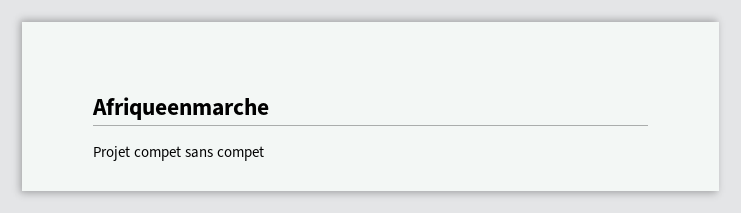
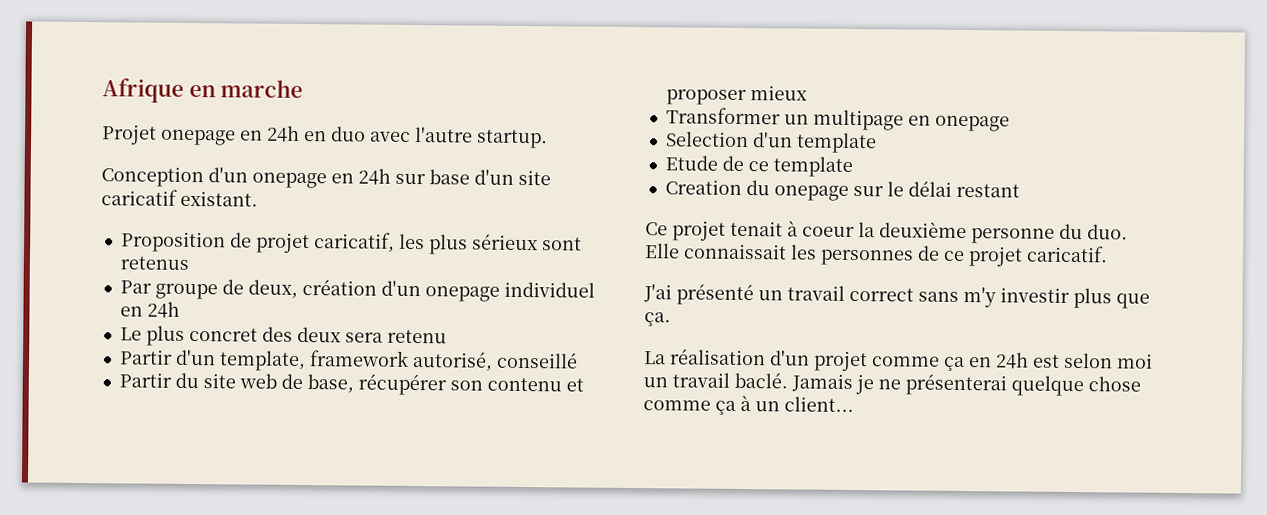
- Afriqueenmarche
- Projet compet sans compet
+ Afrique en marche
+ Projet onepage en 24h en duo avec l'autre startup.
+ Conception d'un onepage en 24h sur base d'un site caricatif existant.
+ Proposition de projet caricatif, les plus sérieux sont retenus
+ Par groupe de deux, création d'un onepage individuel en 24h
+ Le plus concret des deux sera retenu
+ Partir d'un template, framework autorisé, conseillé
+ Partir du site web de base, récupérer son contenu et proposer mieux
+ Transformer un multipage en onepage
+ Selection d'un template
+ Etude de ce template
+ Creation du onepage sur le délai restant
+ Ce projet tenait à coeur la deuxième personne du duo. Elle connaissait les personnes de ce projet caricatif.
+ J'ai présenté un travail correct sans m'y investir plus que ça.
+ La réalisation d'un projet comme ça en 24h est selon moi un travail baclé. Jamais je ne présenterai quelque chose comme ça à un client...

